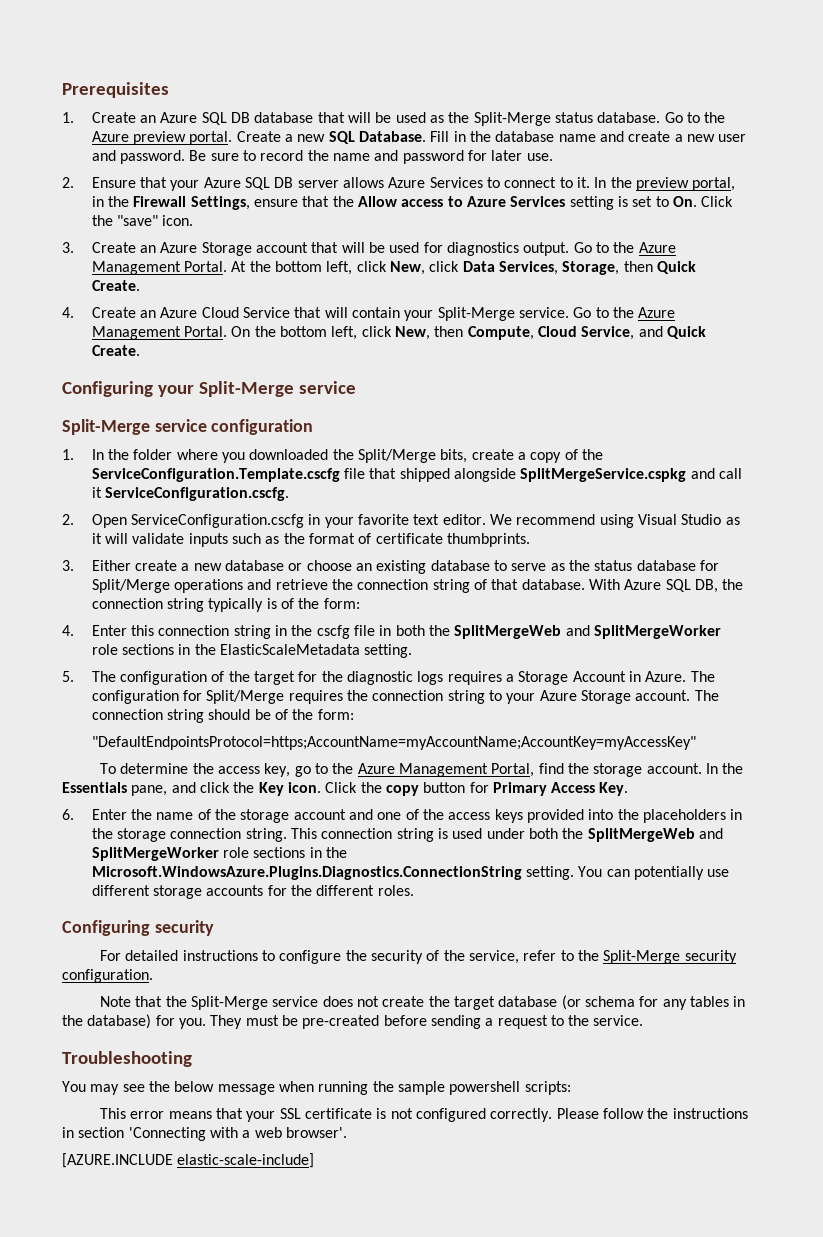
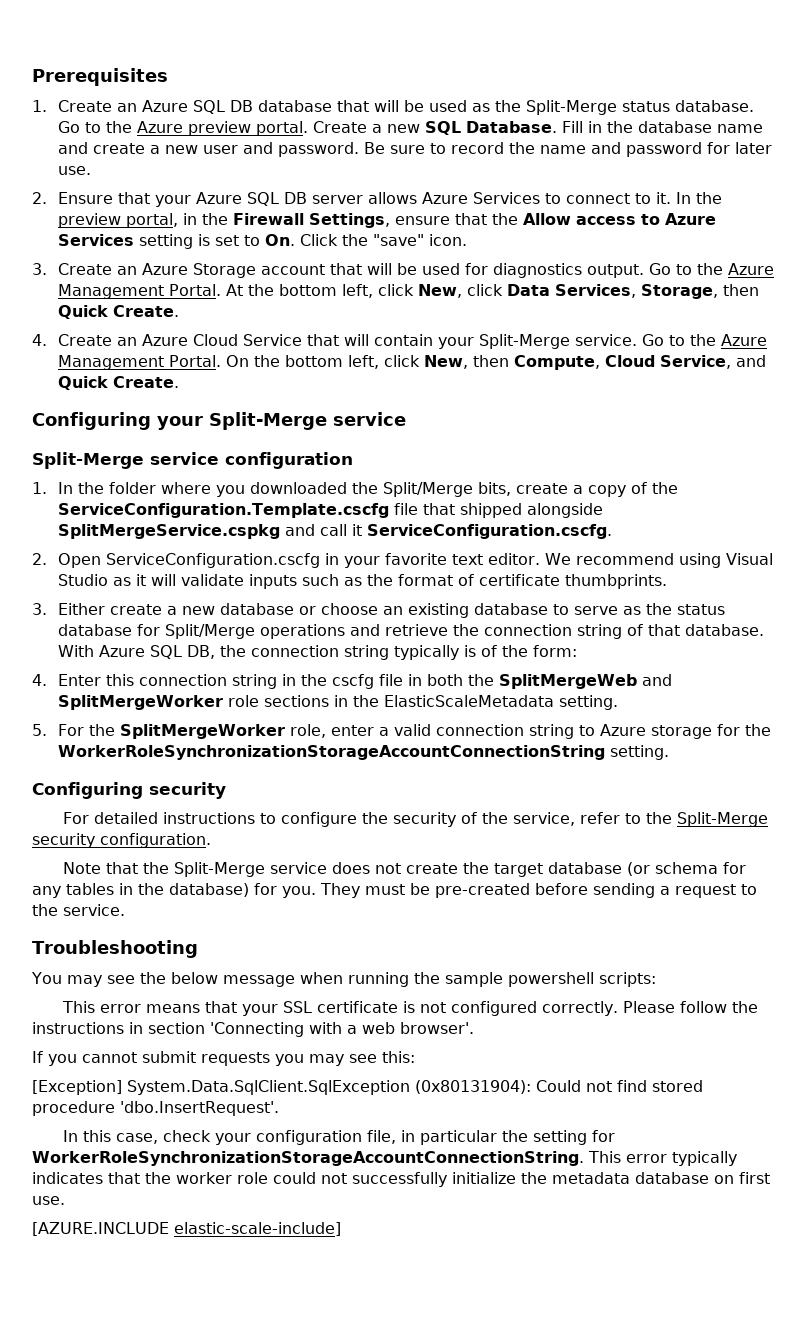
- 5. The configuration of the target for the diagnostic logs requires a Storage Account in Azure. The configuration for Split/Merge requires the connection string to your Azure Storage account. The connection string should be of the form:
- "DefaultEndpointsProtocol=https;AccountName=myAccountName;AccountKey=myAccessKey"
- To determine the access key, go to the Azure Management Portal, find the storage account. In the Essentials pane, and click the Key icon. Click the copy button for Primary Access Key.
- 6. Enter the name of the storage account and one of the access keys provided into the placeholders in the storage connection string. This connection string is used under both the SplitMergeWeb and SplitMergeWorker role sections in the Microsoft.WindowsAzure.Plugins.Diagnostics.ConnectionString setting. You can potentially use different storage accounts for the different roles.
+ 5. For the SplitMergeWorker role, enter a valid connection string to Azure storage for the WorkerRoleSynchronizationStorageAccountConnectionString setting.
+ If you cannot submit requests you may see this:
+ [Exception] System.Data.SqlClient.SqlException (0x80131904): Could not find stored procedure 'dbo.InsertRequest'.
+ In this case, check your configuration file, in particular the setting for WorkerRoleSynchronizationStorageAccountConnectionString. This error typically indicates that the worker role could not successfully initialize the metadata database on first use.

